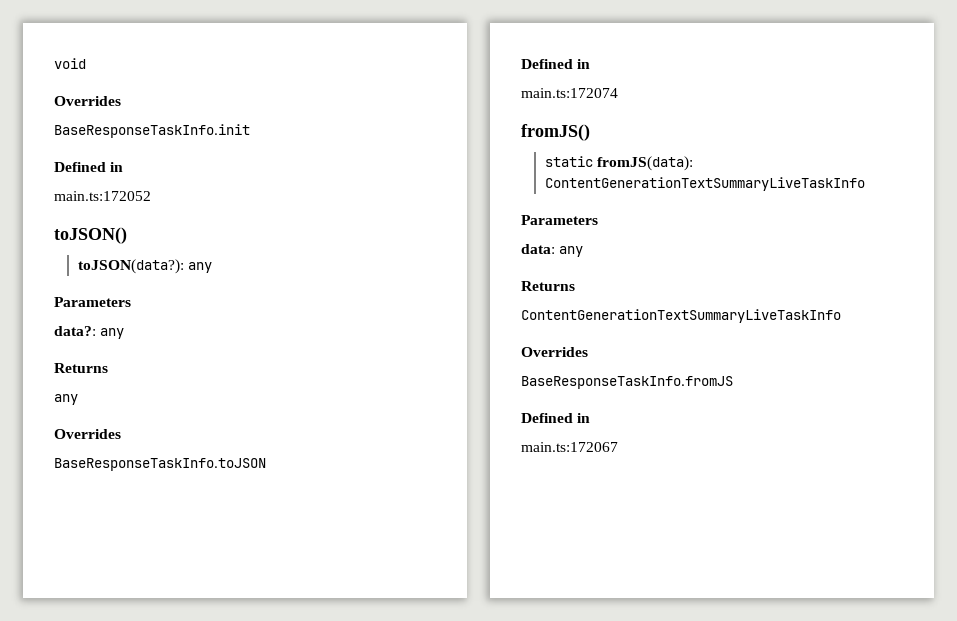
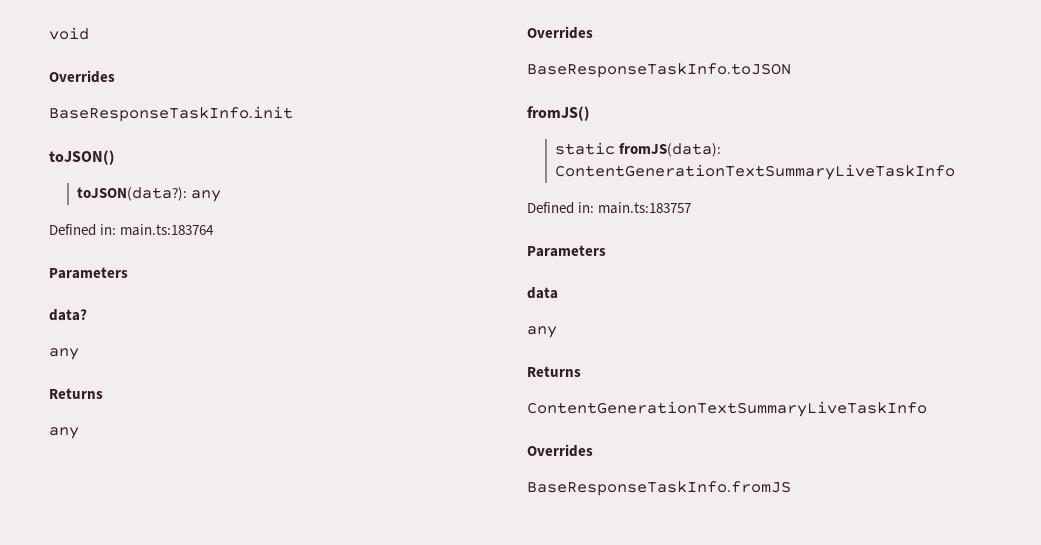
  BaseResponseTaskInfo.init
- Defined in
- main.ts:172052
  toJSON(data?): any
+ Defined in: main.ts:183764
  Parameters
- data?: any
+ data?
+ any
  BaseResponseTaskInfo.toJSON
- Defined in
- main.ts:172074
  static fromJS(data): ContentGenerationTextSummaryLiveTaskInfo
+ Defined in: main.ts:183757
  Parameters
- data: any
+ data
+ any
  BaseResponseTaskInfo.fromJS
- Defined in
- main.ts:172067

